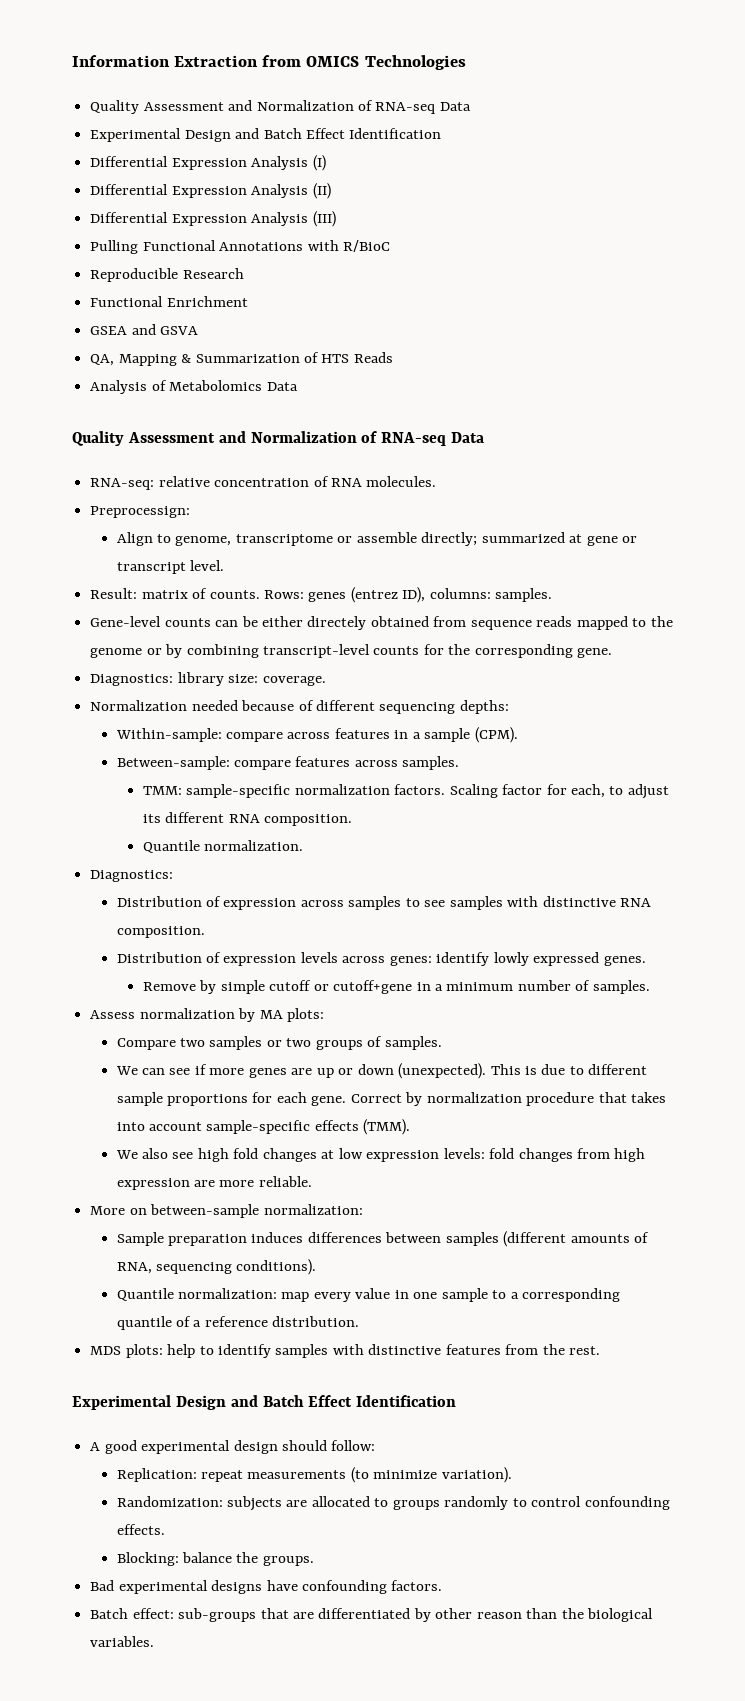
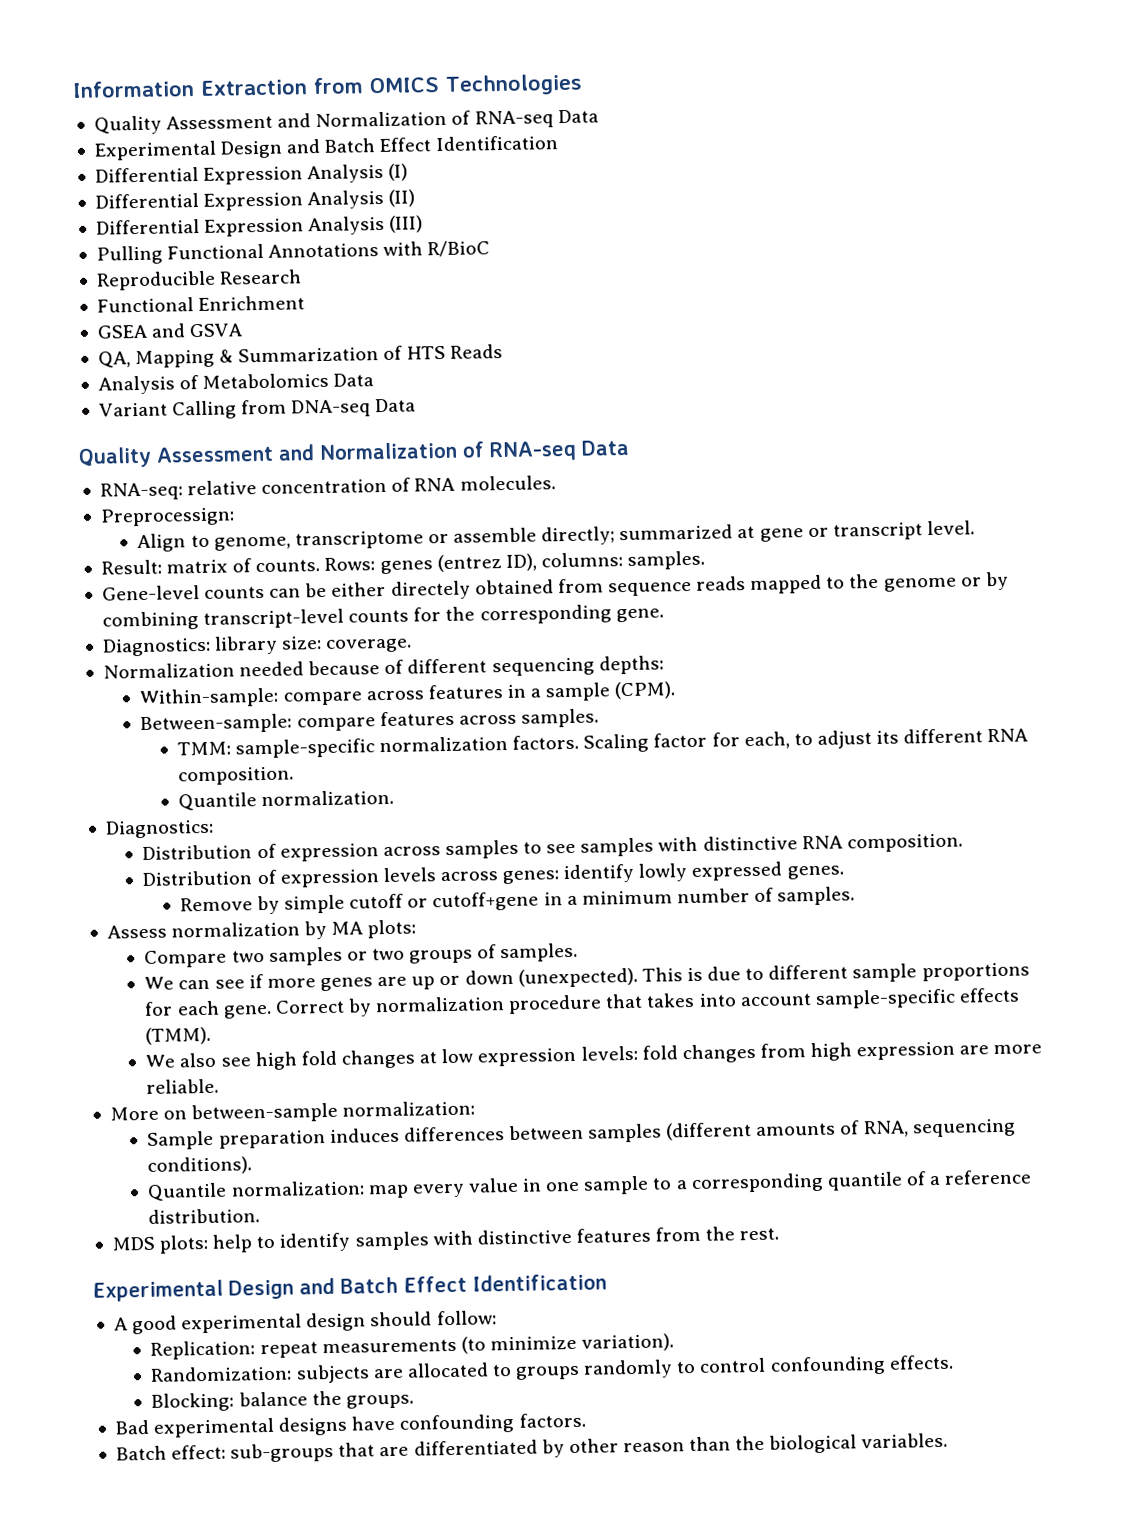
+ Variant Calling from DNA-seq Data

